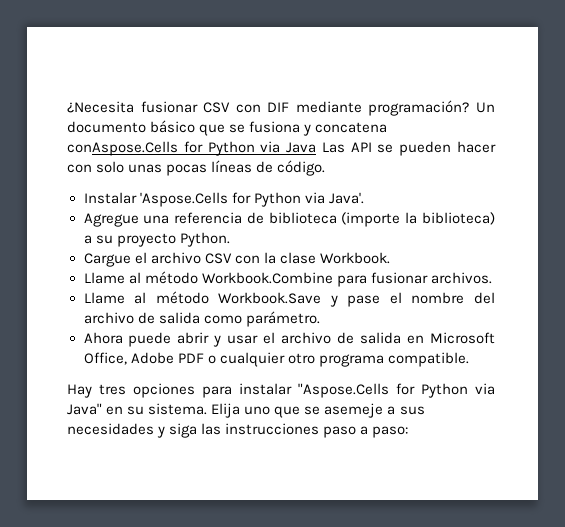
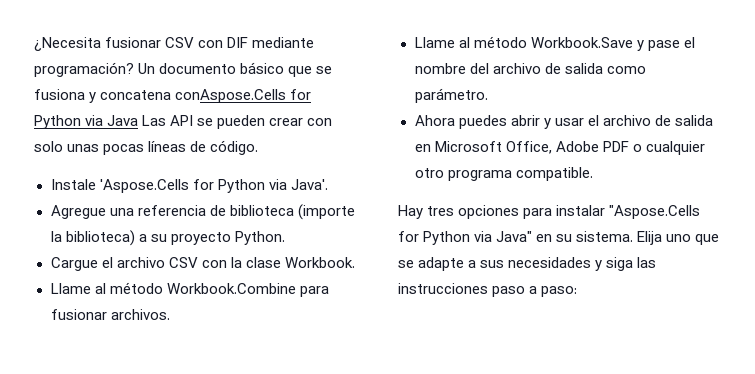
- Un documento básico que se fusiona y concatena conAspose.Cells for Python via Java Las API se pueden hacer con solo unas pocas líneas de código.
+ Un documento básico que se fusiona y concatena conAspose.Cells for Python via Java Las API se pueden crear con solo unas pocas líneas de código.
- Instalar 'Aspose.Cells for Python via Java'.
+ Instale 'Aspose.Cells for Python via Java'.
- Ahora puede abrir y usar el archivo de salida en Microsoft Office, Adobe PDF o cualquier otro programa compatible.
+ Ahora puedes abrir y usar el archivo de salida en Microsoft Office, Adobe PDF o cualquier otro programa compatible.
- Elija uno que se asemeje a sus necesidades y siga las instrucciones paso a paso:
+ Elija uno que se adapte a sus necesidades y siga las instrucciones paso a paso:

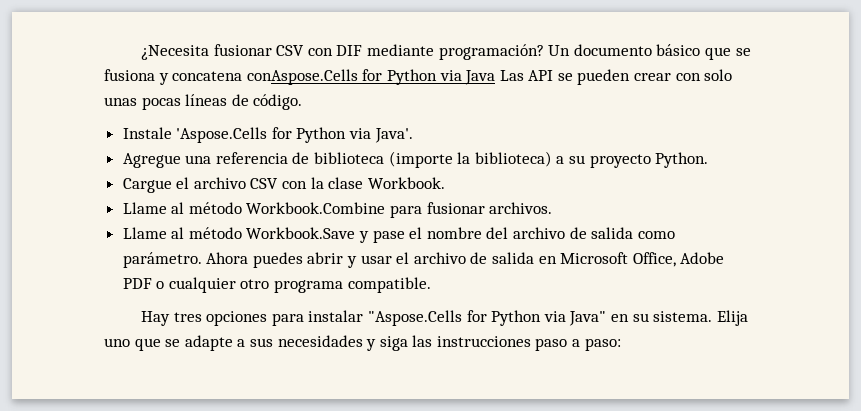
- Llame al método Workbook.Save y pase el nombre del archivo de salida como parámetro.
- Ahora puedes abrir y usar el archivo de salida en Microsoft Office, Adobe PDF o cualquier otro programa compatible.
+ Llame al método Workbook.Save y pase el nombre del archivo de salida como parámetro. Ahora puedes abrir y usar el archivo de salida en Microsoft Office, Adobe PDF o cualquier otro programa compatible.

